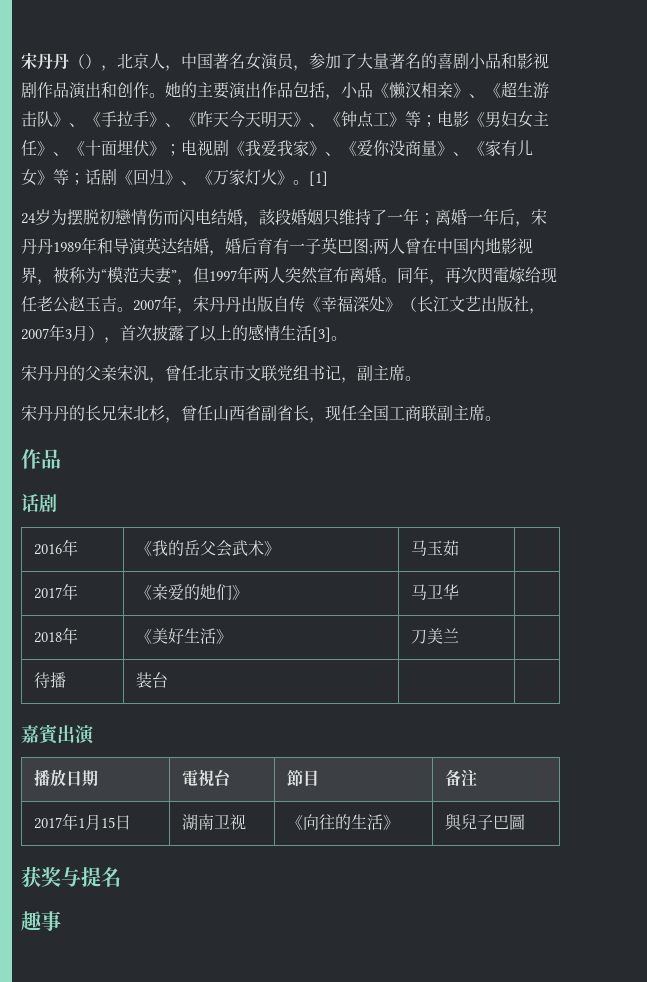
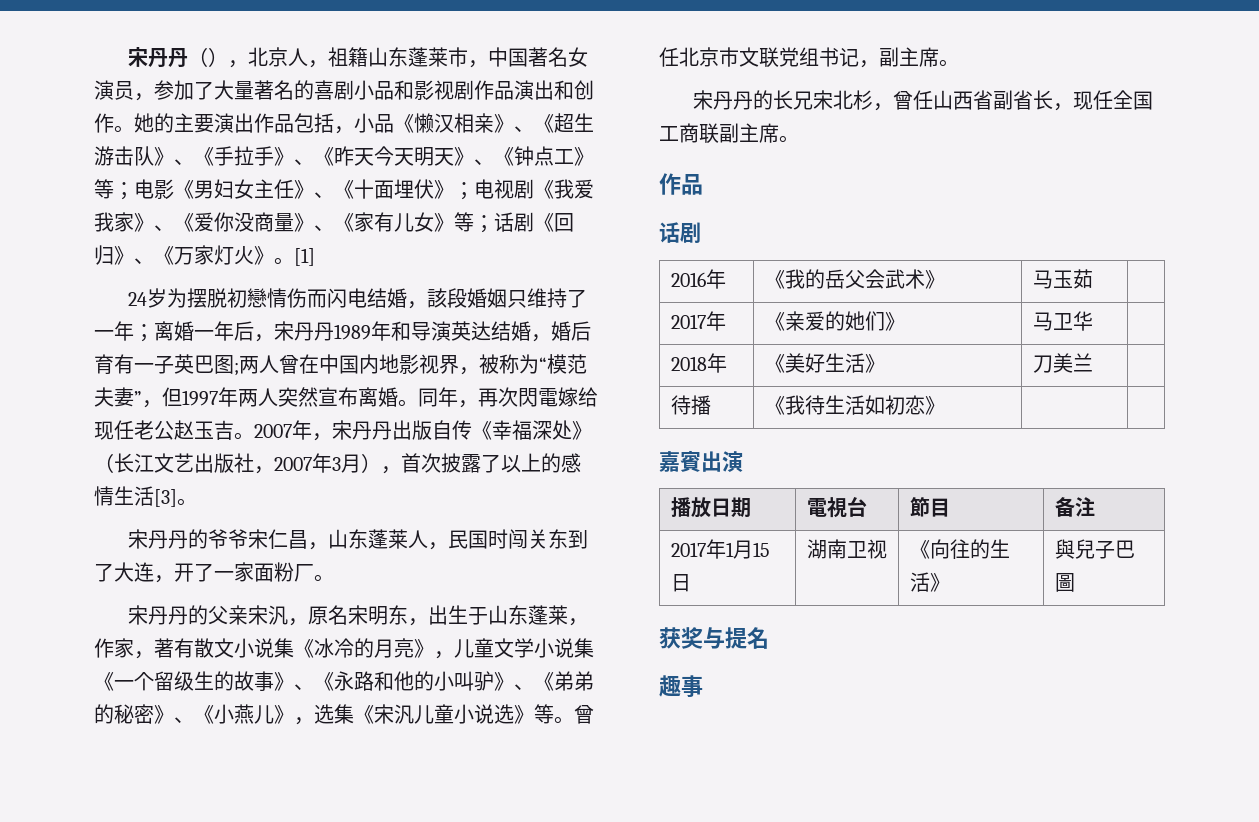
- 宋丹丹（），北京人，中国著名女演员，参加了大量著名的喜剧小品和影视剧作品演出和创作。
+ 宋丹丹（），北京人，祖籍山东蓬莱市，中国著名女演员，参加了大量著名的喜剧小品和影视剧作品演出和创作。
+ 宋丹丹的爷爷宋仁昌，山东蓬莱人，民国时闯关东到了大连，开了一家面粉厂。
- 宋丹丹的父亲宋汎，曾任北京市文联党组书记，副主席。
+ 宋丹丹的父亲宋汎，原名宋明东，出生于山东蓬莱，作家，著有散文小说集《冰冷的月亮》，儿童文学小说集《一个留级生的故事》、《永路和他的小叫驴》、《弟弟的秘密》、《小燕儿》，选集《宋汎儿童小说选》等。曾任北京市文联党组书记，副主席。
- 待播 | 装台 | |
+ 待播 | 《我待生活如初恋》 | |

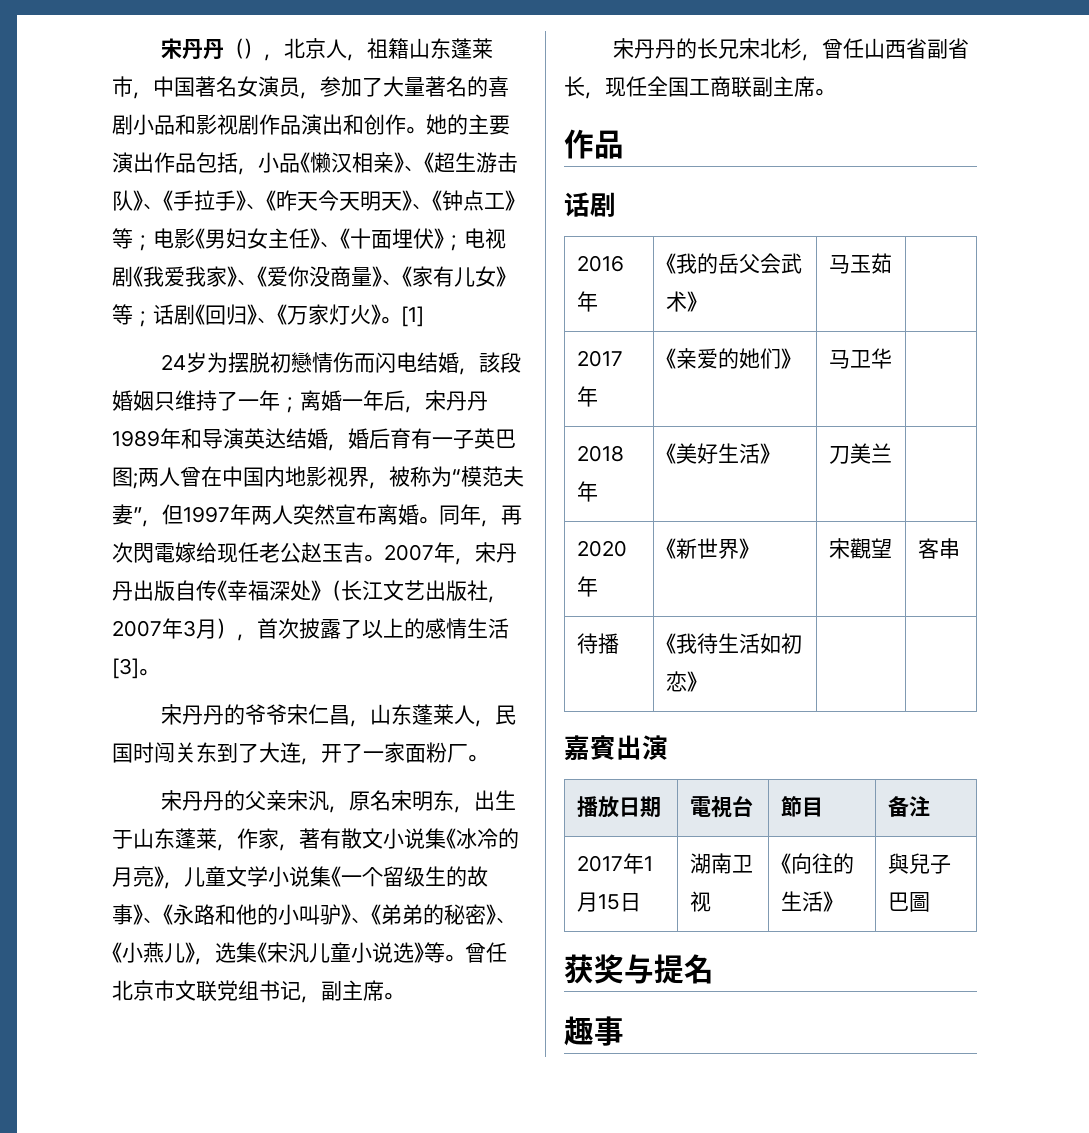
+ 2020年 | 《新世界》 | 宋觀望 | 客串

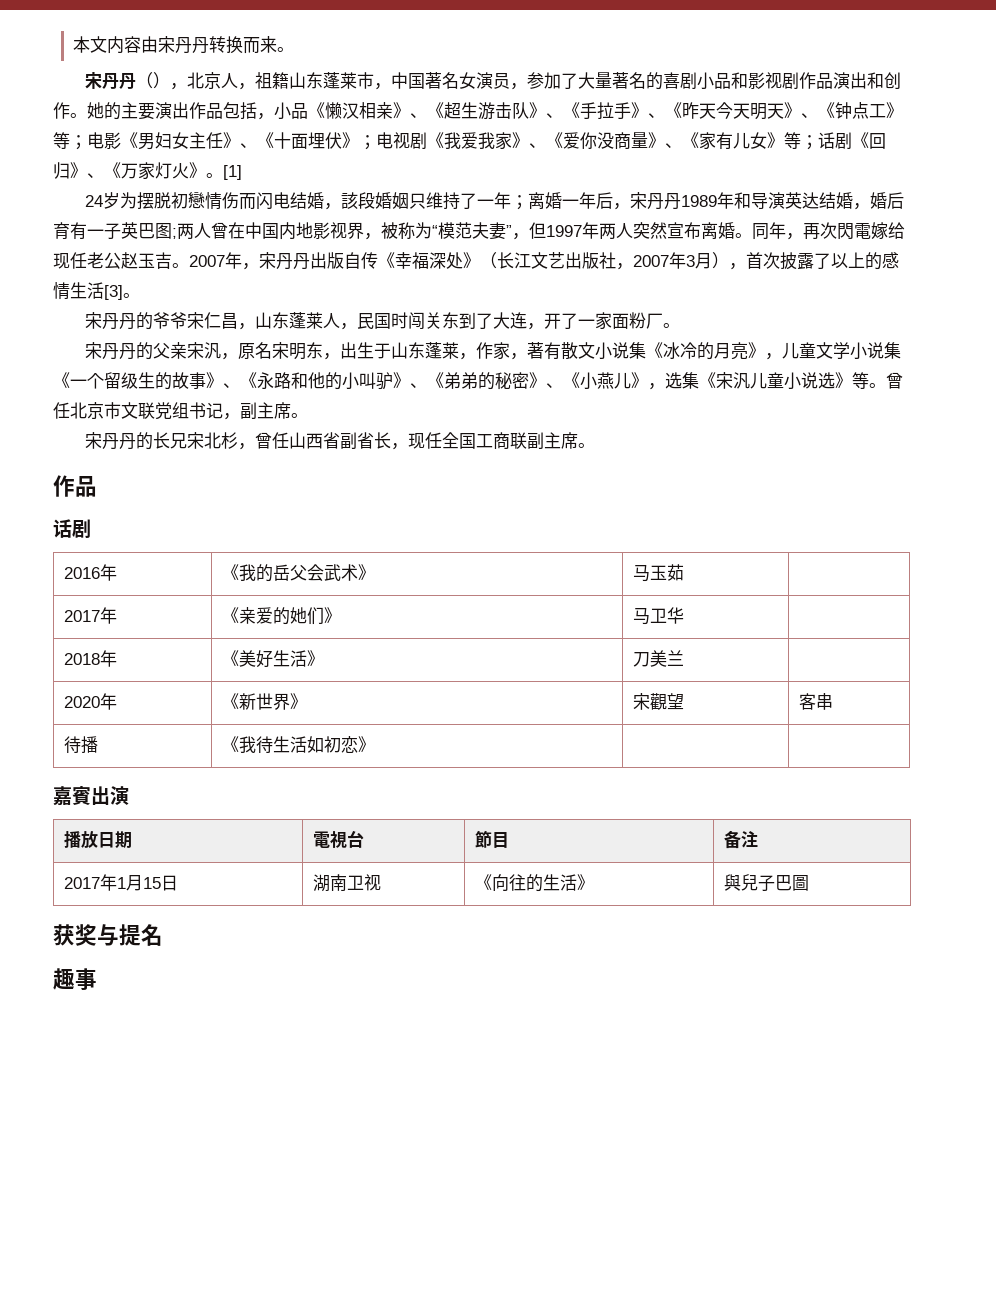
+ 本文内容由宋丹丹转换而来。

